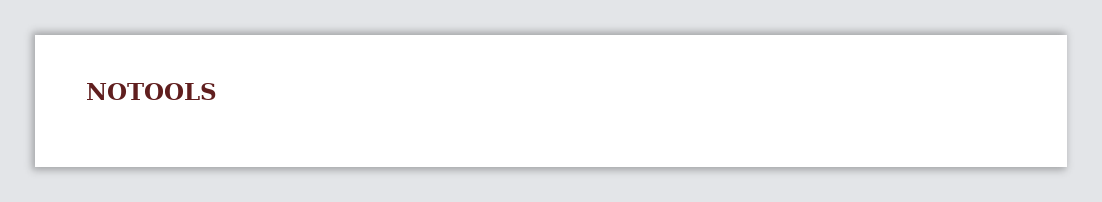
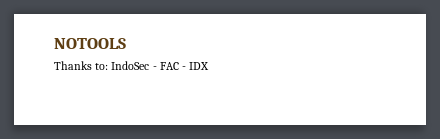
+ Thanks to: IndoSec - FAC - IDX

